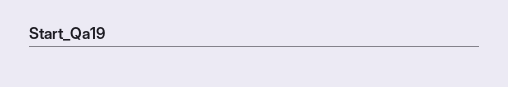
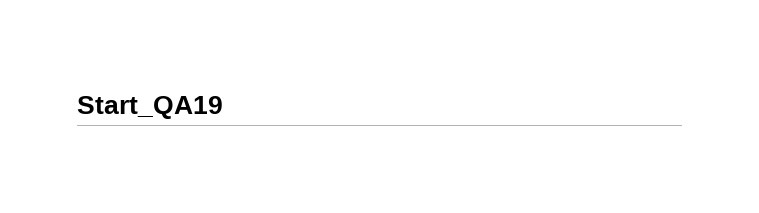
- Start_Qa19
+ Start_QA19

